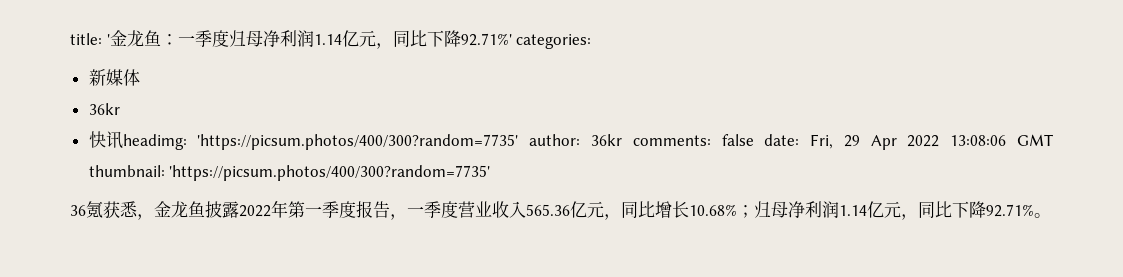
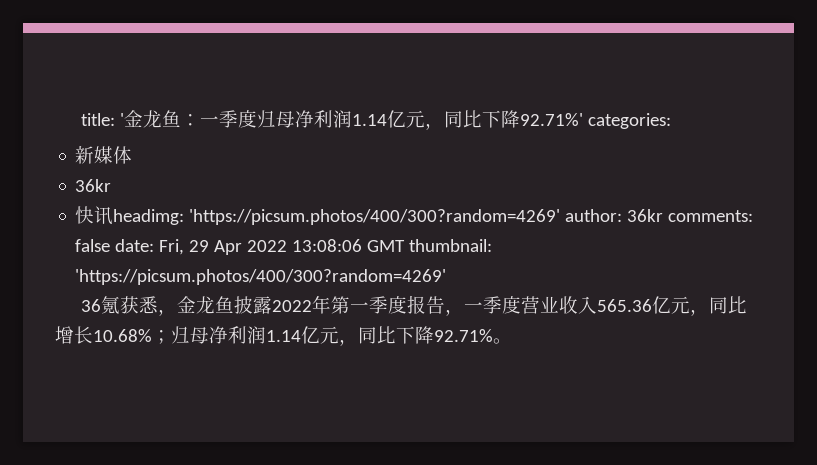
- 快讯headimg: 'https://picsum.photos/400/300?random=7735' author: 36kr comments: false date: Fri, 29 Apr 2022 13:08:06 GMT thumbnail: 'https://picsum.photos/400/300?random=7735'
+ 快讯headimg: 'https://picsum.photos/400/300?random=4269' author: 36kr comments: false date: Fri, 29 Apr 2022 13:08:06 GMT thumbnail: 'https://picsum.photos/400/300?random=4269'

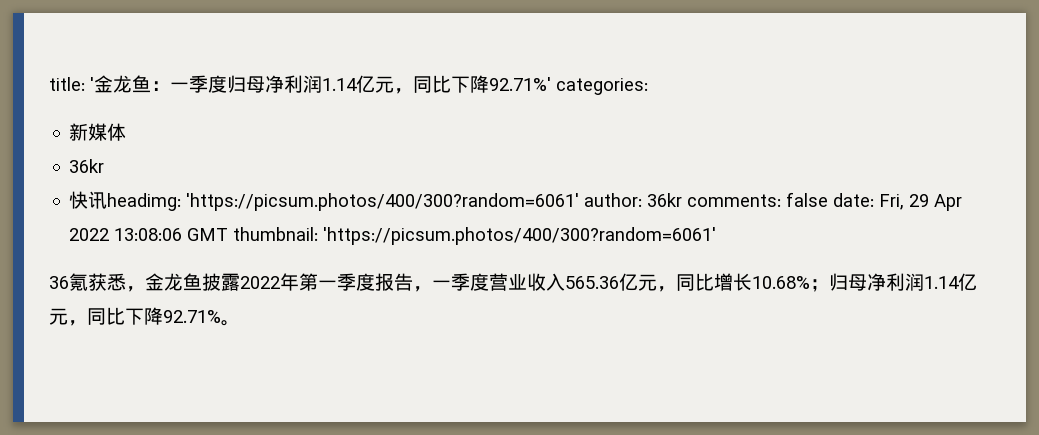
- 快讯headimg: 'https://picsum.photos/400/300?random=4269' author: 36kr comments: false date: Fri, 29 Apr 2022 13:08:06 GMT thumbnail: 'https://picsum.photos/400/300?random=4269'
+ 快讯headimg: 'https://picsum.photos/400/300?random=6061' author: 36kr comments: false date: Fri, 29 Apr 2022 13:08:06 GMT thumbnail: 'https://picsum.photos/400/300?random=6061'

